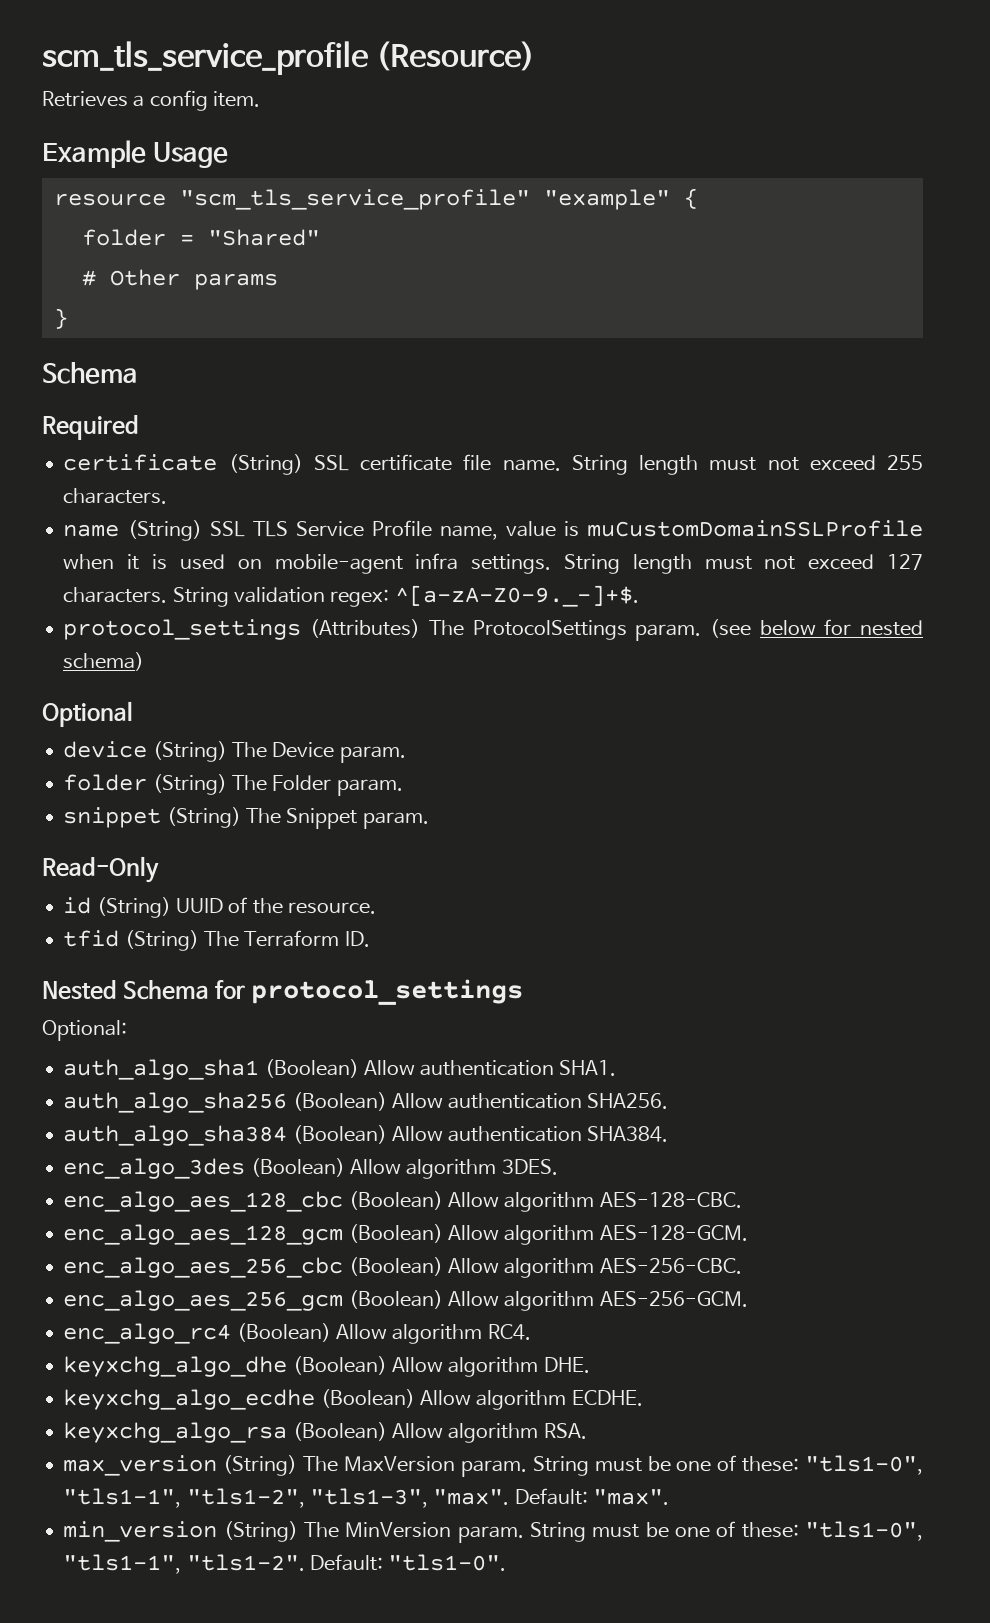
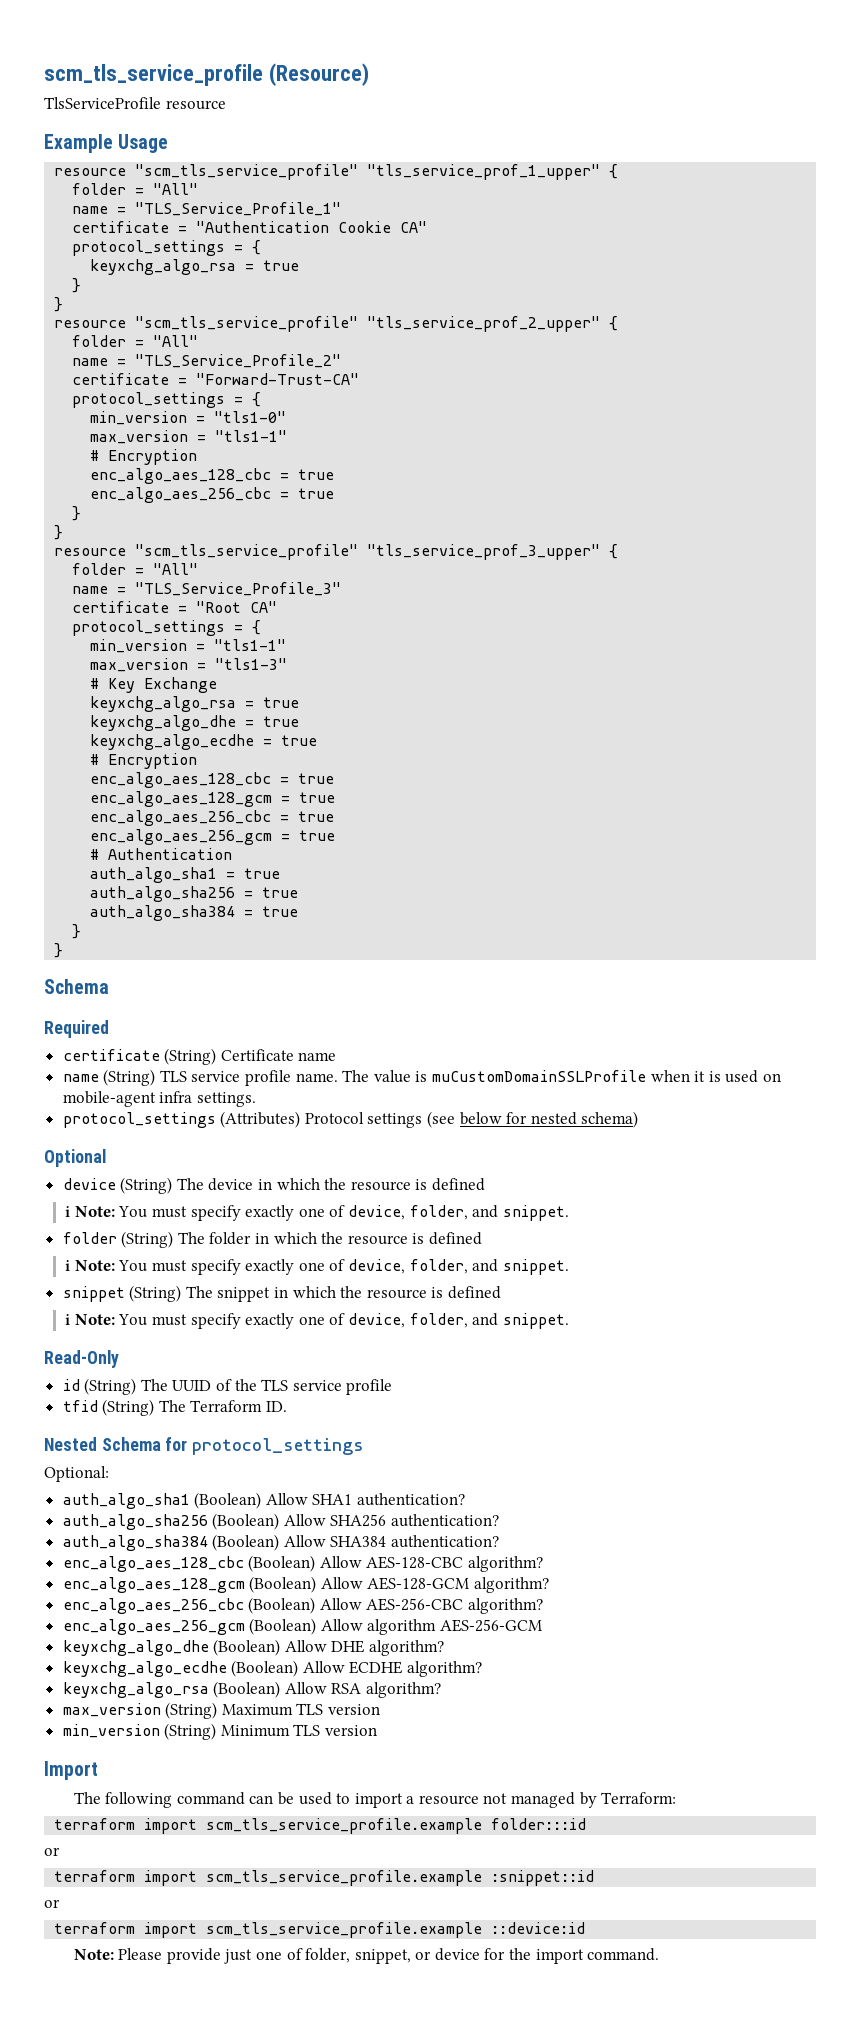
- Retrieves a config item.
+ TlsServiceProfile resource
- resource "scm_tls_service_profile" "example" {
- folder = "Shared"
- # Other params
+ resource "scm_tls_service_profile" "tls_service_prof_1_upper" {
+ folder = "All"
+ name = "TLS_Service_Profile_1"
+ certificate = "Authentication Cookie CA"
+ protocol_settings = {
+ keyxchg_algo_rsa = true
+ }
+ }
+ resource "scm_tls_service_profile" "tls_service_prof_2_upper" {
+ folder = "All"
+ name = "TLS_Service_Profile_2"
+ certificate = "Forward-Trust-CA"
+ protocol_settings = {
+ min_version = "tls1-0"
+ max_version = "tls1-1"
+ # Encryption
+ enc_algo_aes_128_cbc = true
+ enc_algo_aes_256_cbc = true
+ }
+ }
+ resource "scm_tls_service_profile" "tls_service_prof_3_upper" {
+ folder = "All"
+ name = "TLS_Service_Profile_3"
+ certificate = "Root CA"
+ protocol_settings = {
+ min_version = "tls1-1"
+ max_version = "tls1-3"
+ # Key Exchange
+ keyxchg_algo_rsa = true
+ keyxchg_algo_dhe = true
+ keyxchg_algo_ecdhe = true
+ # Encryption
+ enc_algo_aes_128_cbc = true
+ enc_algo_aes_128_gcm = true
+ enc_algo_aes_256_cbc = true
+ enc_algo_aes_256_gcm = true
+ # Authentication
+ auth_algo_sha1 = true
+ auth_algo_sha256 = true
+ auth_algo_sha384 = true
+ }
- certificate (String) SSL certificate file name. String length must not exceed 255 characters.
- name (String) SSL TLS Service Profile name, value is muCustomDomainSSLProfile when it is used on mobile-agent infra settings. String length must not exceed 127 characters. String validation regex: ^[a-zA-Z0-9._-]+$.
+ certificate (String) Certificate name
+ name (String) TLS service profile name. The value is muCustomDomainSSLProfile when it is used on mobile-agent infra settings.
- protocol_settings (Attributes) The ProtocolSettings param. (see below for nested schema)
+ protocol_settings (Attributes) Protocol settings (see below for nested schema)
- device (String) The Device param.
- folder (String) The Folder param.
- snippet (String) The Snippet param.
+ device (String) The device in which the resource is defined
+ ℹ Note: You must specify exactly one of device, folder, and snippet.
+ folder (String) The folder in which the resource is defined
+ ℹ Note: You must specify exactly one of device, folder, and snippet.
+ snippet (String) The snippet in which the resource is defined
+ ℹ Note: You must specify exactly one of device, folder, and snippet.
- id (String) UUID of the resource.
+ id (String) The UUID of the TLS service profile
- auth_algo_sha1 (Boolean) Allow authentication SHA1.
+ auth_algo_sha1 (Boolean) Allow SHA1 authentication?
- auth_algo_sha256 (Boolean) Allow authentication SHA256.
+ auth_algo_sha256 (Boolean) Allow SHA256 authentication?
- auth_algo_sha384 (Boolean) Allow authentication SHA384.
- enc_algo_3des (Boolean) Allow algorithm 3DES.
+ auth_algo_sha384 (Boolean) Allow SHA384 authentication?
- enc_algo_aes_128_cbc (Boolean) Allow algorithm AES-128-CBC.
+ enc_algo_aes_128_cbc (Boolean) Allow AES-128-CBC algorithm?
- enc_algo_aes_128_gcm (Boolean) Allow algorithm AES-128-GCM.
+ enc_algo_aes_128_gcm (Boolean) Allow AES-128-GCM algorithm?
- enc_algo_aes_256_cbc (Boolean) Allow algorithm AES-256-CBC.
+ enc_algo_aes_256_cbc (Boolean) Allow AES-256-CBC algorithm?
- enc_algo_aes_256_gcm (Boolean) Allow algorithm AES-256-GCM.
- enc_algo_rc4 (Boolean) Allow algorithm RC4.
+ enc_algo_aes_256_gcm (Boolean) Allow algorithm AES-256-GCM
- keyxchg_algo_dhe (Boolean) Allow algorithm DHE.
+ keyxchg_algo_dhe (Boolean) Allow DHE algorithm?
- keyxchg_algo_ecdhe (Boolean) Allow algorithm ECDHE.
+ keyxchg_algo_ecdhe (Boolean) Allow ECDHE algorithm?
- keyxchg_algo_rsa (Boolean) Allow algorithm RSA.
+ keyxchg_algo_rsa (Boolean) Allow RSA algorithm?
- max_version (String) The MaxVersion param. String must be one of these: "tls1-0", "tls1-1", "tls1-2", "tls1-3", "max". Default: "max".
- min_version (String) The MinVersion param. String must be one of these: "tls1-0", "tls1-1", "tls1-2". Default: "tls1-0".
+ max_version (String) Maximum TLS version
+ min_version (String) Minimum TLS version
+ Import
+ The following command can be used to import a resource not managed by Terraform:
+ terraform import scm_tls_service_profile.example folder:::id
+ or
+ terraform import scm_tls_service_profile.example :snippet::id
+ or
+ terraform import scm_tls_service_profile.example ::device:id
+ Note: Please provide just one of folder, snippet, or device for the import command.

